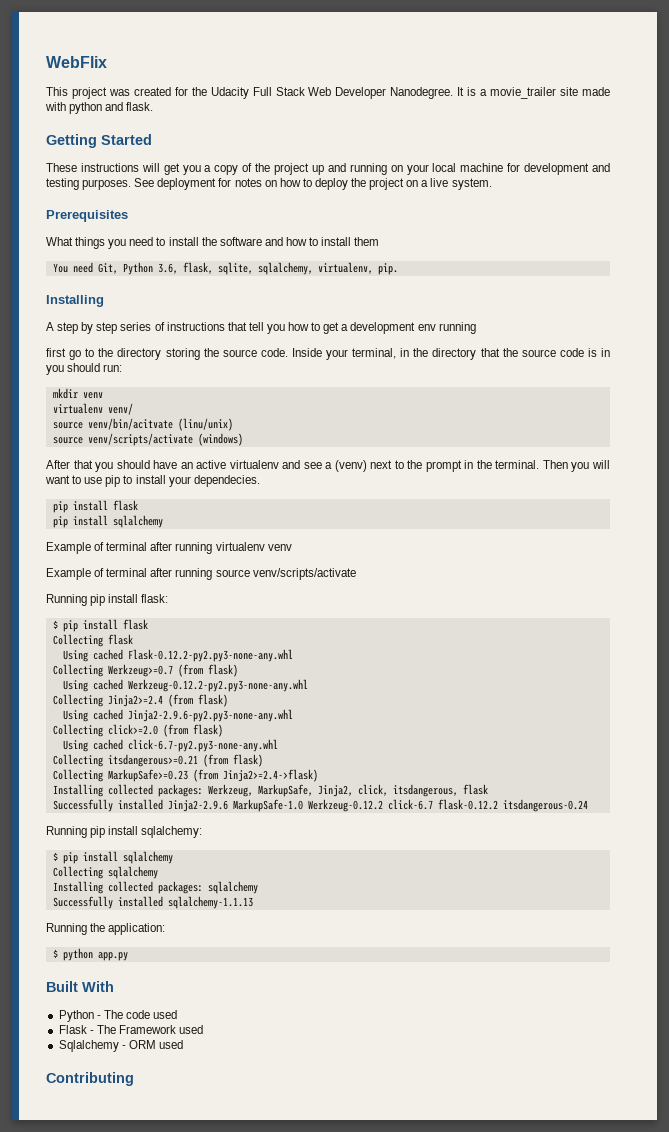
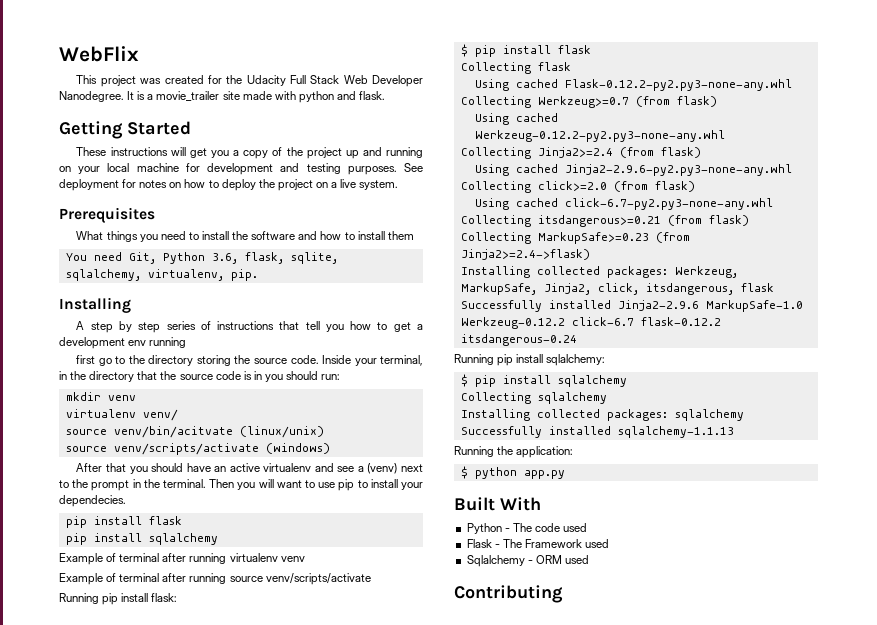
- source venv/bin/acitvate (linu/unix)
+ source venv/bin/acitvate (linux/unix)

